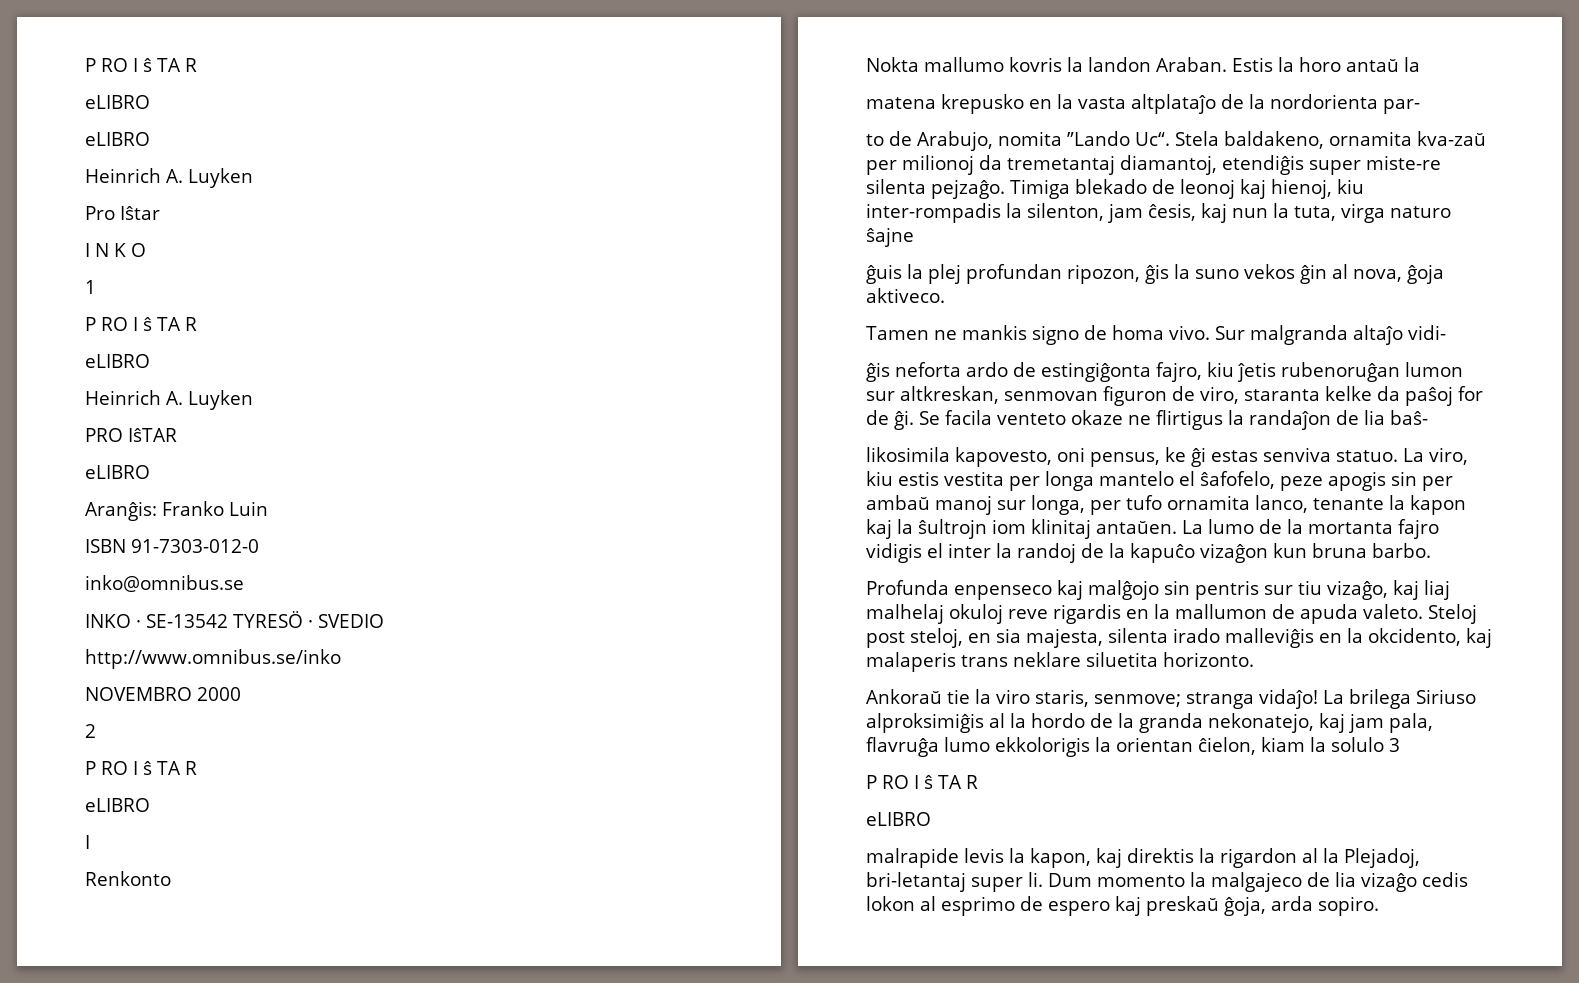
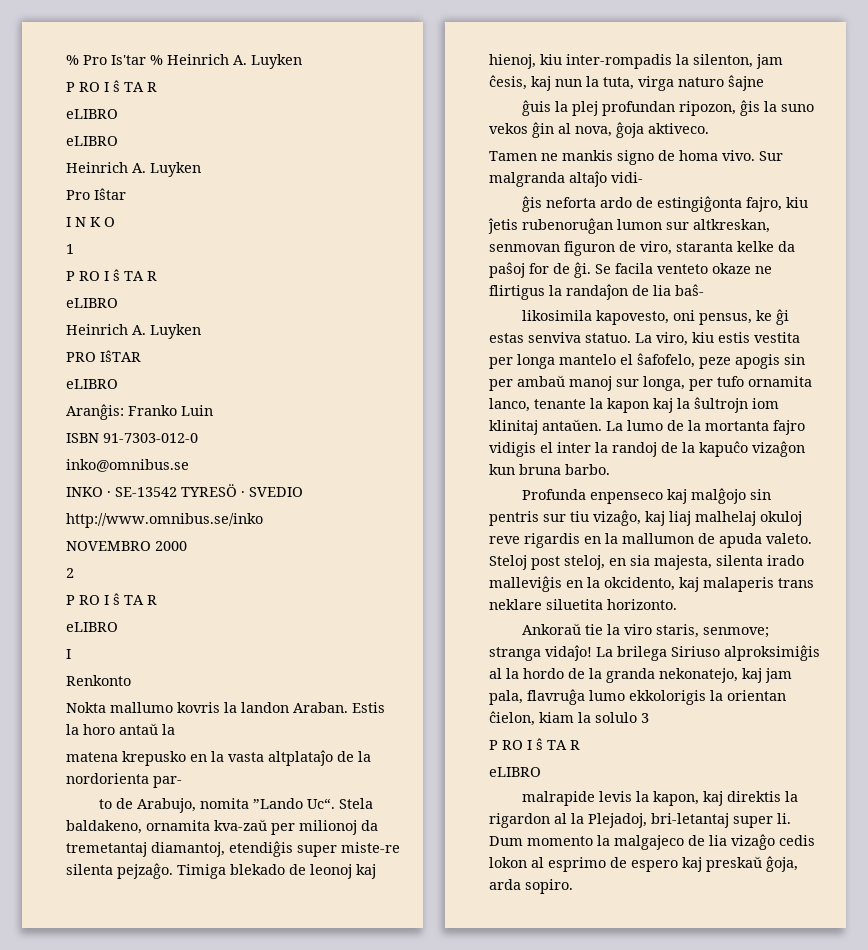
+ % Pro Is'tar % Heinrich A. Luyken

